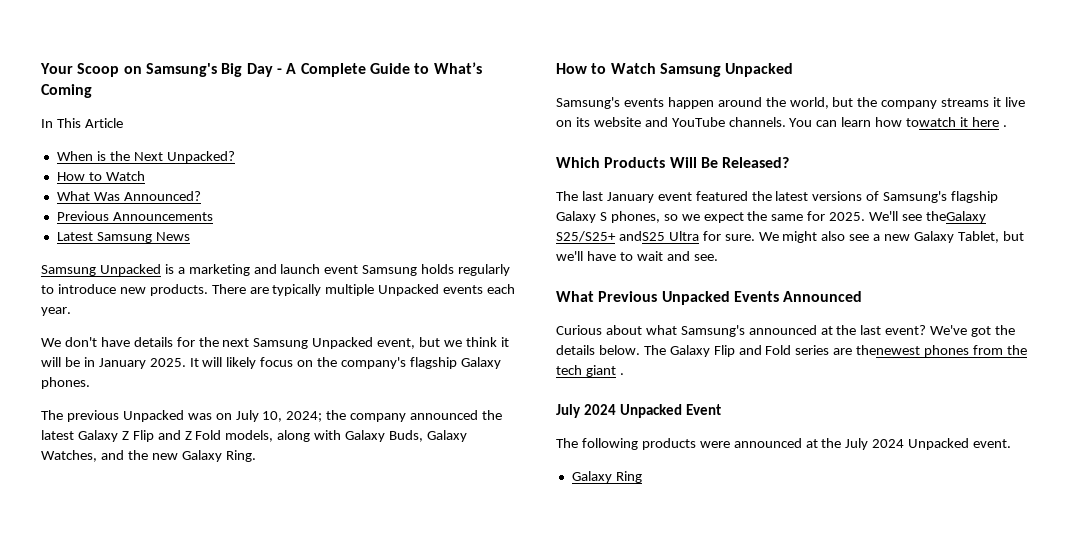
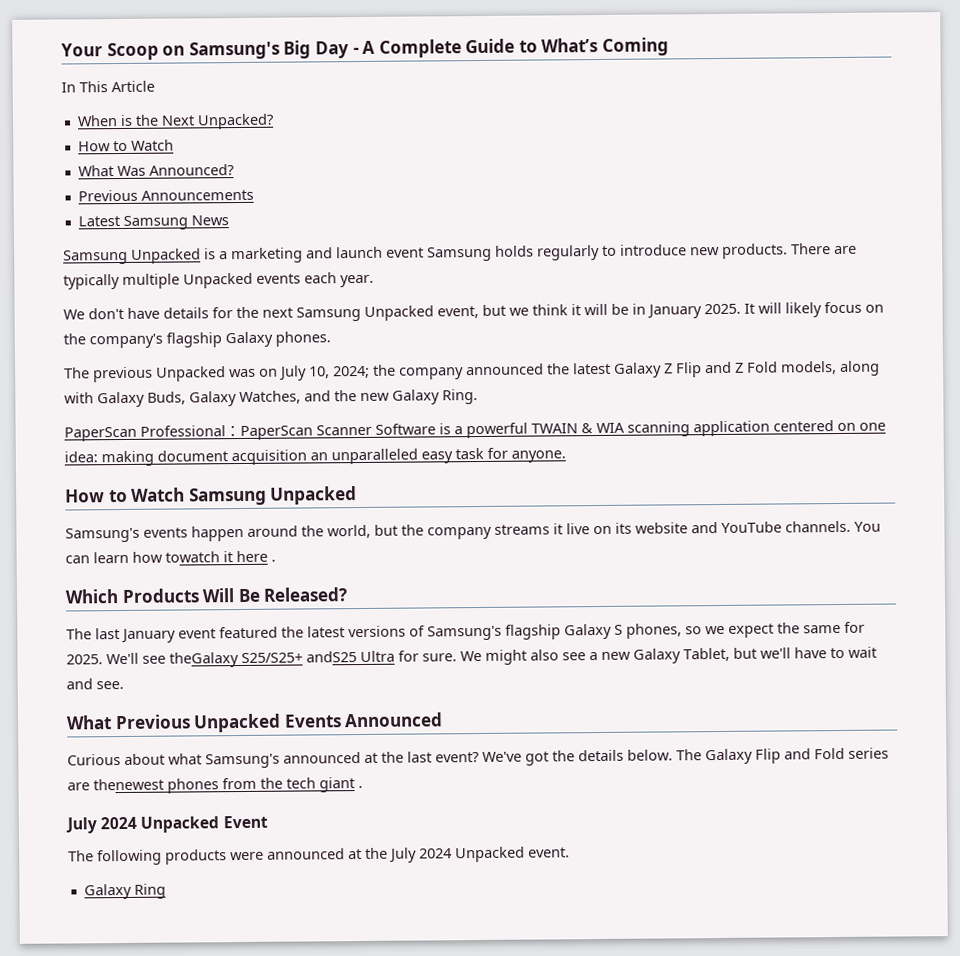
+ PaperScan Professional：PaperScan Scanner Software is a powerful TWAIN & WIA scanning application centered on one idea: making document acquisition an unparalleled easy task for anyone.

